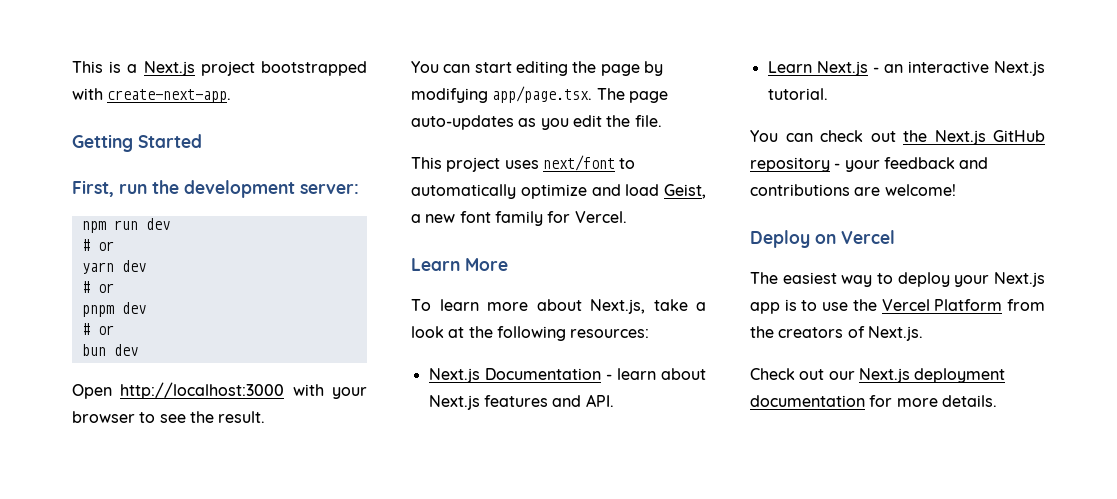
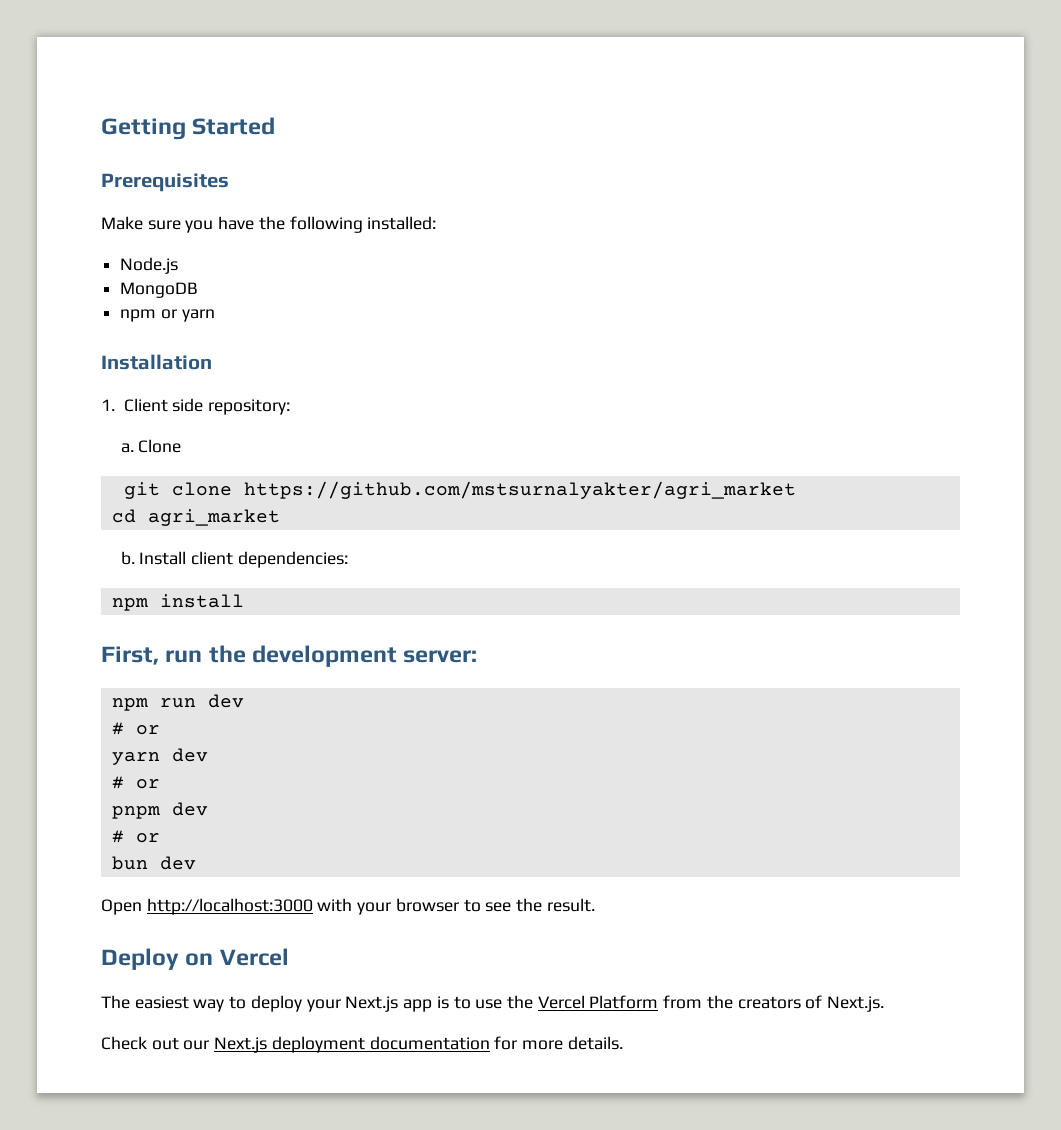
- This is a Next.js project bootstrapped with create-next-app.
  Getting Started
+ Prerequisites
+ Make sure you have the following installed:
+ Node.js
+ MongoDB
+ npm or yarn
+ Installation
+ 1. Client side repository:
+ a. Clone
+ git clone https://github.com/mstsurnalyakter/agri_market
+ cd agri_market
+ b. Install client dependencies:
+ npm install
- You can start editing the page by modifying app/page.tsx. The page auto-updates as you edit the file.
- This project uses next/font to automatically optimize and load Geist, a new font family for Vercel.
- Learn More
- To learn more about Next.js, take a look at the following resources:
- Next.js Documentation - learn about Next.js features and API.
- Learn Next.js - an interactive Next.js tutorial.
- You can check out the Next.js GitHub repository - your feedback and contributions are welcome!

